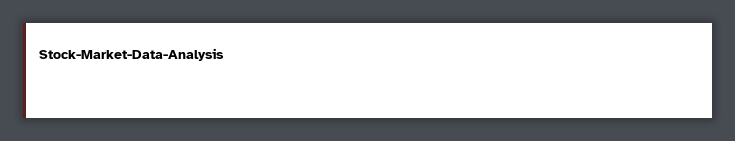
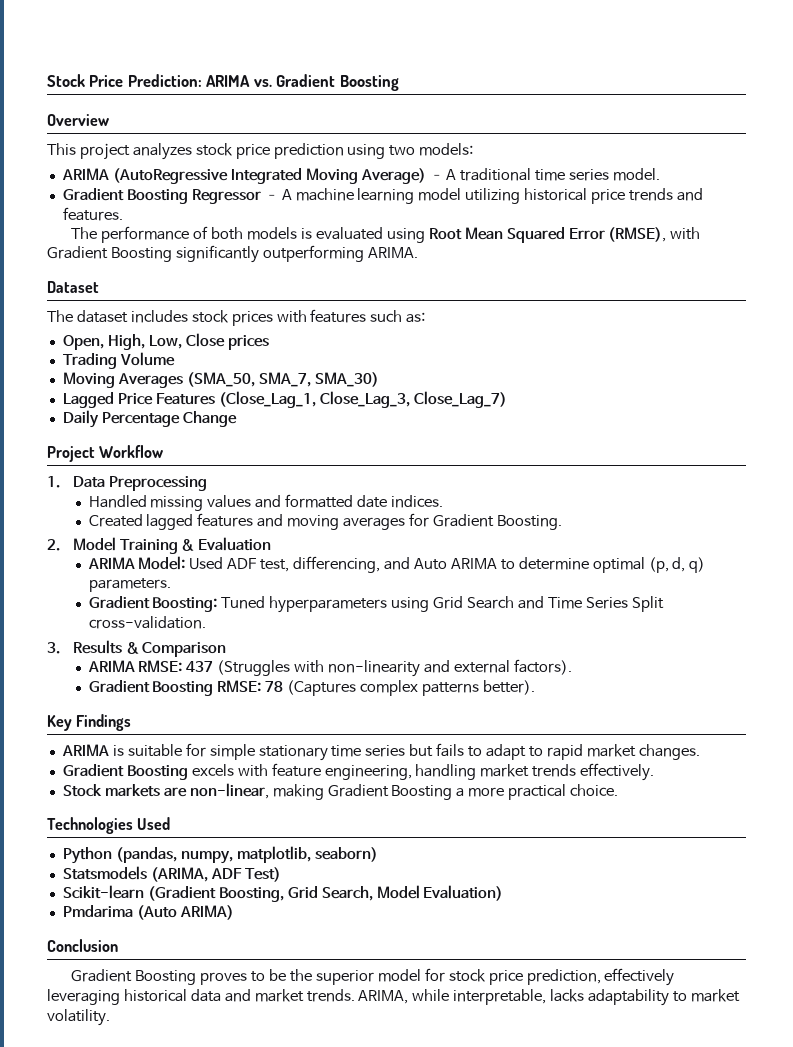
- Stock-Market-Data-Analysis
+ Stock Price Prediction: ARIMA vs. Gradient Boosting
+ Overview
+ This project analyzes stock price prediction using two models:
+ ARIMA (AutoRegressive Integrated Moving Average) – A traditional time series model.
+ Gradient Boosting Regressor – A machine learning model utilizing historical price trends and features.
+ The performance of both models is evaluated using Root Mean Squared Error (RMSE), with Gradient Boosting significantly outperforming ARIMA.
+ Dataset
+ The dataset includes stock prices with features such as:
+ Open, High, Low, Close prices
+ Trading Volume
+ Moving Averages (SMA_50, SMA_7, SMA_30)
+ Lagged Price Features (Close_Lag_1, Close_Lag_3, Close_Lag_7)
+ Daily Percentage Change
+ Project Workflow
+ 1. Data Preprocessing
+ Handled missing values and formatted date indices.
+ Created lagged features and moving averages for Gradient Boosting.
+ 2. Model Training & Evaluation
+ ARIMA Model: Used ADF test, differencing, and Auto ARIMA to determine optimal (p, d, q) parameters.
+ Gradient Boosting: Tuned hyperparameters using Grid Search and Time Series Split cross-validation.
+ 3. Results & Comparison
+ ARIMA RMSE: 437 (Struggles with non-linearity and external factors).
+ Gradient Boosting RMSE: 78 (Captures complex patterns better).
+ Key Findings
+ ARIMA is suitable for simple stationary time series but fails to adapt to rapid market changes.
+ Gradient Boosting excels with feature engineering, handling market trends effectively.
+ Stock markets are non-linear, making Gradient Boosting a more practical choice.
+ Technologies Used
+ Python (pandas, numpy, matplotlib, seaborn)
+ Statsmodels (ARIMA, ADF Test)
+ Scikit-learn (Gradient Boosting, Grid Search, Model Evaluation)
+ Pmdarima (Auto ARIMA)
+ Conclusion
+ Gradient Boosting proves to be the superior model for stock price prediction, effectively leveraging historical data and market trends. ARIMA, while interpretable, lacks adaptability to market volatility.

